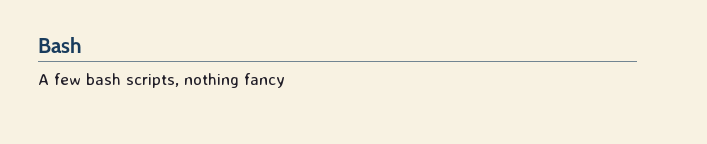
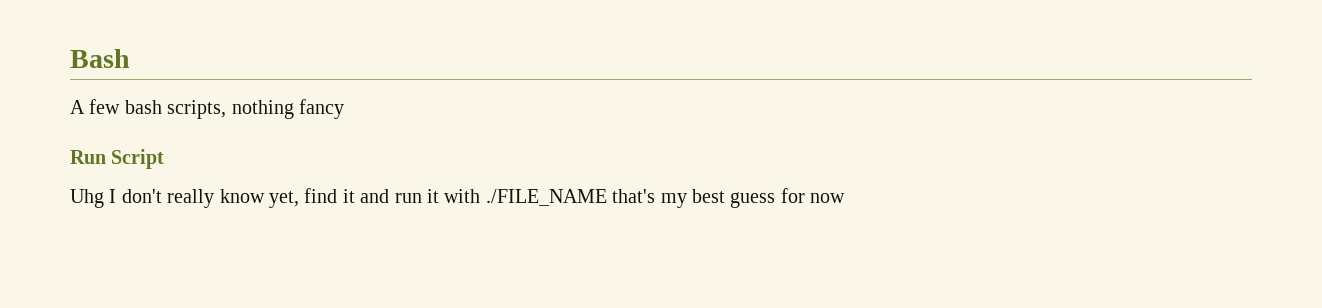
+ Run Script
+ Uhg I don't really know yet, find it and run it with ./FILE_NAME that's my best guess for now

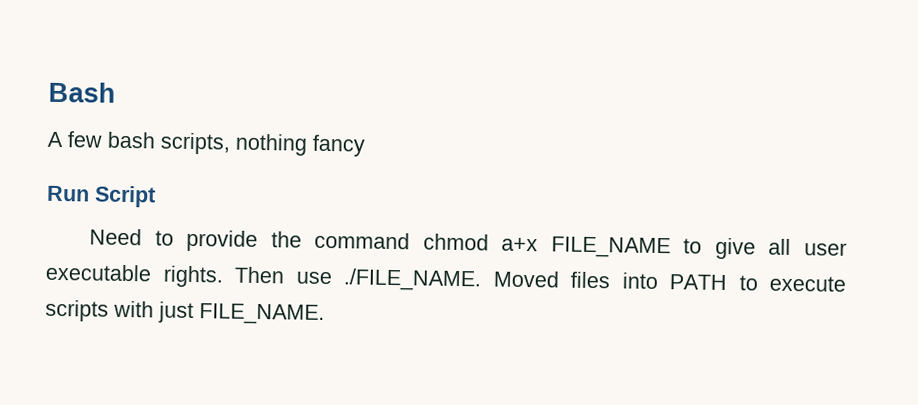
- Uhg I don't really know yet, find it and run it with ./FILE_NAME that's my best guess for now
+ Need to provide the command chmod a+x FILE_NAME to give all user executable rights. Then use ./FILE_NAME. Moved files into PATH to execute scripts with just FILE_NAME.

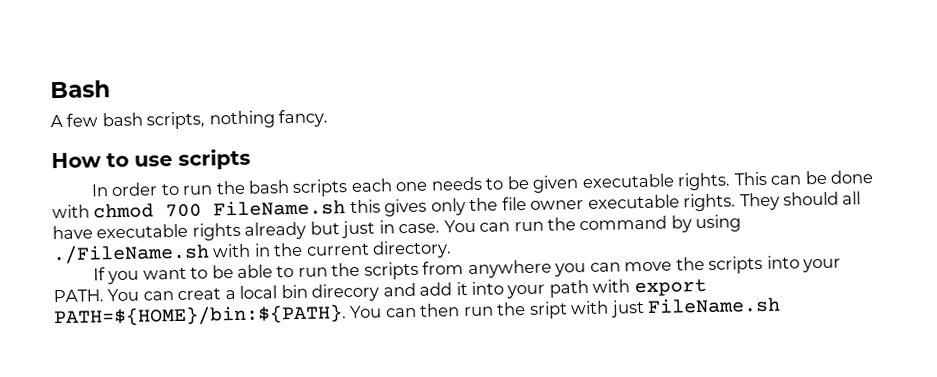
- A few bash scripts, nothing fancy
- Run Script
- Need to provide the command chmod a+x FILE_NAME to give all user executable rights. Then use ./FILE_NAME. Moved files into PATH to execute scripts with just FILE_NAME.
+ A few bash scripts, nothing fancy.
+ How to use scripts
+ In order to run the bash scripts each one needs to be given executable rights. This can be done with chmod 700 FileName.sh this gives only the file owner executable rights. They should all have executable rights already but just in case. You can run the command by using ./FileName.sh with in the current directory.
+ If you want to be able to run the scripts from anywhere you can move the scripts into your PATH. You can creat a local bin direcory and add it into your path with export PATH=${HOME}/bin:${PATH}. You can then run the sript with just FileName.sh

